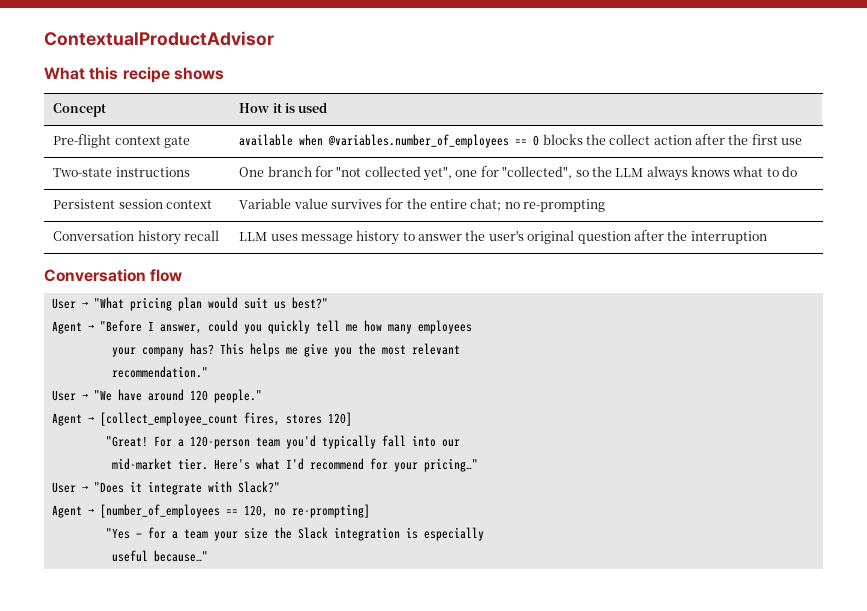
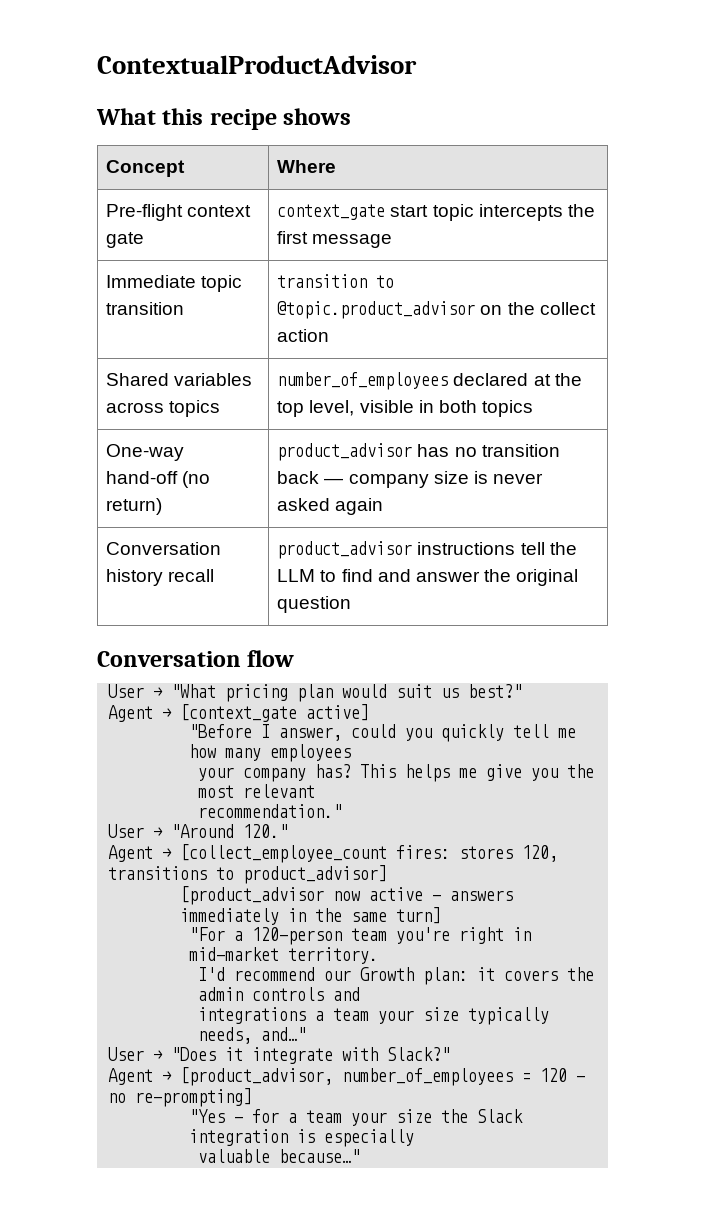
- Concept | How it is used
+ Concept | Where
- Pre-flight context gate | available when @variables.number_of_employees == 0 blocks the collect action after the first use
- Two-state instructions | One branch for "not collected yet", one for "collected", so the LLM always knows what to do
- Persistent session context | Variable value survives for the entire chat; no re-prompting
- Conversation history recall | LLM uses message history to answer the user's original question after the interruption
+ Pre-flight context gate | context_gate start topic intercepts the first message
+ Immediate topic transition | transition to @topic.product_advisor on the collect action
+ Shared variables across topics | number_of_employees declared at the top level, visible in both topics
+ One-way hand-off (no return) | product_advisor has no transition back — company size is never asked again
+ Conversation history recall | product_advisor instructions tell the LLM to find and answer the original question
- Agent → "Before I answer, could you quickly tell me how many employees
+ Agent → [context_gate active]
+ "Before I answer, could you quickly tell me how many employees
- User → "We have around 120 people."
- Agent → [collect_employee_count fires, stores 120]
- "Great! For a 120-person team you'd typically fall into our
- mid-market tier. Here's what I'd recommend for your pricing…"
+ User → "Around 120."
+ Agent → [collect_employee_count fires: stores 120, transitions to product_advisor]
+ [product_advisor now active — answers immediately in the same turn]
+ "For a 120-person team you're right in mid-market territory.
+ I'd recommend our Growth plan: it covers the admin controls and
+ integrations a team your size typically needs, and…"
- Agent → [number_of_employees == 120, no re-prompting]
+ Agent → [product_advisor, number_of_employees = 120 — no re-prompting]
- useful because…"
+ valuable because…"

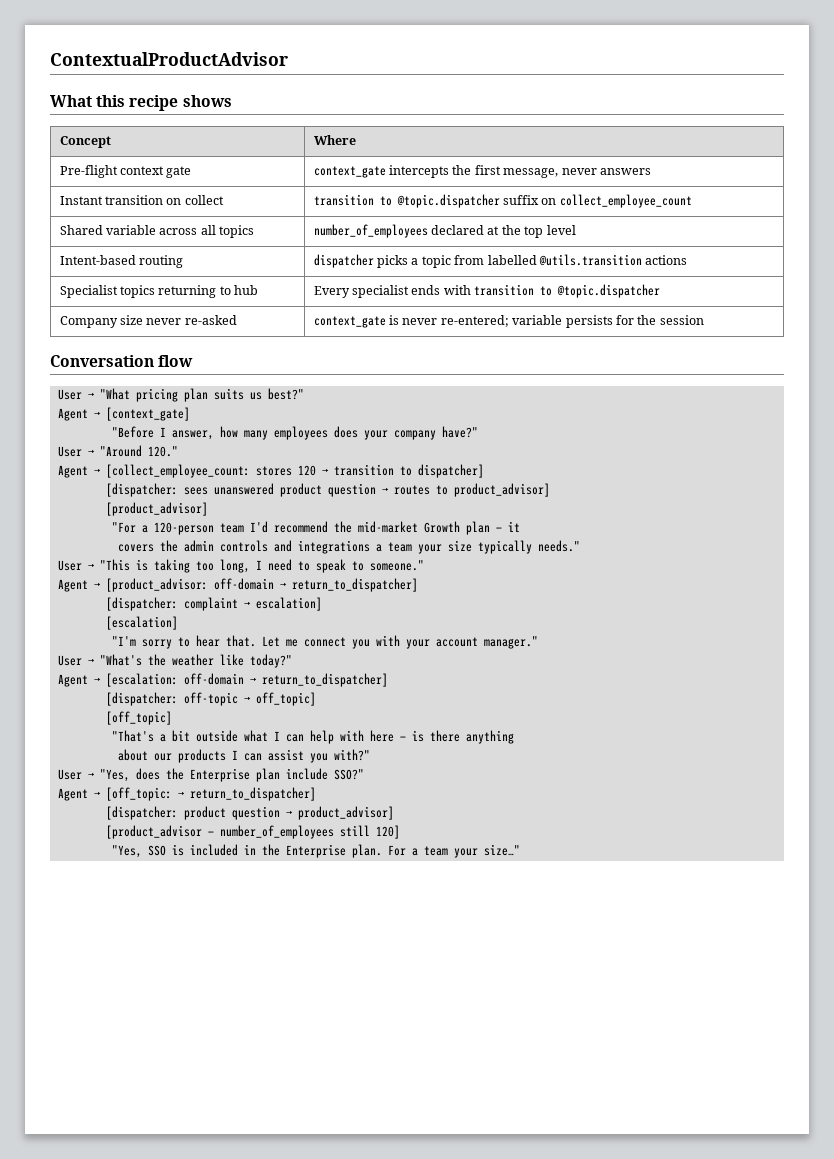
- Pre-flight context gate | context_gate start topic intercepts the first message
- Immediate topic transition | transition to @topic.product_advisor on the collect action
- Shared variables across topics | number_of_employees declared at the top level, visible in both topics
- One-way hand-off (no return) | product_advisor has no transition back — company size is never asked again
- Conversation history recall | product_advisor instructions tell the LLM to find and answer the original question
+ Pre-flight context gate | context_gate intercepts the first message, never answers
+ Instant transition on collect | transition to @topic.dispatcher suffix on collect_employee_count
+ Shared variable across all topics | number_of_employees declared at the top level
+ Intent-based routing | dispatcher picks a topic from labelled @utils.transition actions
+ Specialist topics returning to hub | Every specialist ends with transition to @topic.dispatcher
+ Company size never re-asked | context_gate is never re-entered; variable persists for the session
- User → "What pricing plan would suit us best?"
+ User → "What pricing plan suits us best?"
- Agent → [context_gate active]
+ Agent → [context_gate]
- "Before I answer, could you quickly tell me how many employees
- your company has? This helps me give you the most relevant
- recommendation."
+ "Before I answer, how many employees does your company have?"
- Agent → [collect_employee_count fires: stores 120, transitions to product_advisor]
- [product_advisor now active — answers immediately in the same turn]
- "For a 120-person team you're right in mid-market territory.
- I'd recommend our Growth plan: it covers the admin controls and
- integrations a team your size typically needs, and…"
- User → "Does it integrate with Slack?"
- Agent → [product_advisor, number_of_employees = 120 — no re-prompting]
- "Yes — for a team your size the Slack integration is especially
- valuable because…"
+ Agent → [collect_employee_count: stores 120 → transition to dispatcher]
+ [dispatcher: sees unanswered product question → routes to product_advisor]
+ [product_advisor]
+ "For a 120-person team I'd recommend the mid-market Growth plan — it
+ covers the admin controls and integrations a team your size typically needs."
+ User → "This is taking too long, I need to speak to someone."
+ Agent → [product_advisor: off-domain → return_to_dispatcher]
+ [dispatcher: complaint → escalation]
+ [escalation]
+ "I'm sorry to hear that. Let me connect you with your account manager."
+ User → "What's the weather like today?"
+ Agent → [escalation: off-domain → return_to_dispatcher]
+ [dispatcher: off-topic → off_topic]
+ [off_topic]
+ "That's a bit outside what I can help with here — is there anything
+ about our products I can assist you with?"
+ User → "Yes, does the Enterprise plan include SSO?"
+ Agent → [off_topic: → return_to_dispatcher]
+ [dispatcher: product question → product_advisor]
+ [product_advisor — number_of_employees still 120]
+ "Yes, SSO is included in the Enterprise plan. For a team your size…"

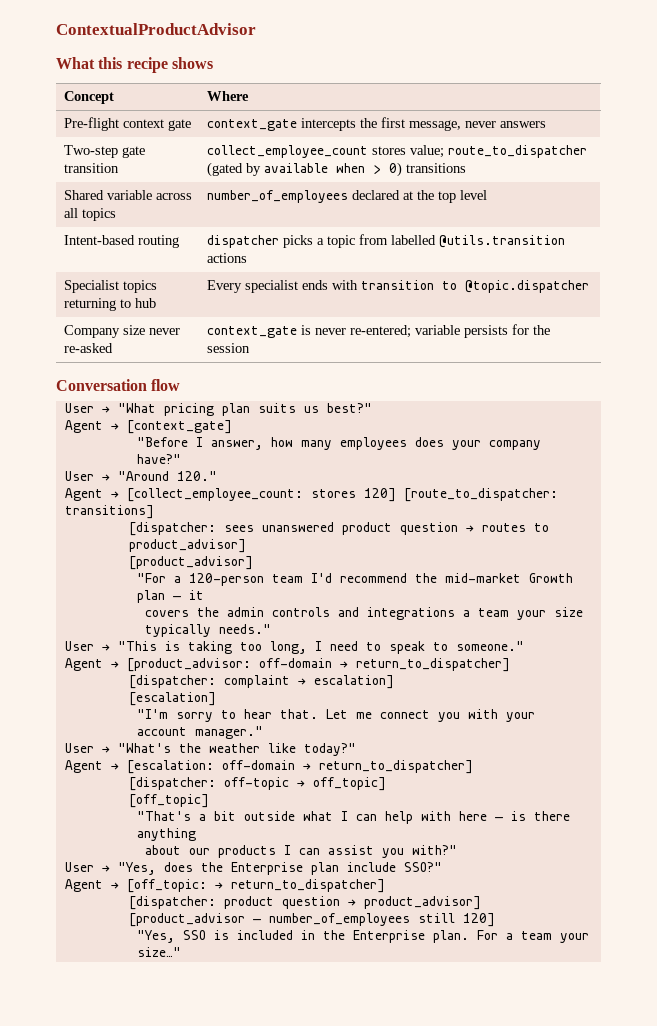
- Instant transition on collect | transition to @topic.dispatcher suffix on collect_employee_count
+ Two-step gate transition | collect_employee_count stores value; route_to_dispatcher (gated by available when > 0) transitions
- Agent → [collect_employee_count: stores 120 → transition to dispatcher]
+ Agent → [collect_employee_count: stores 120] [route_to_dispatcher: transitions]

